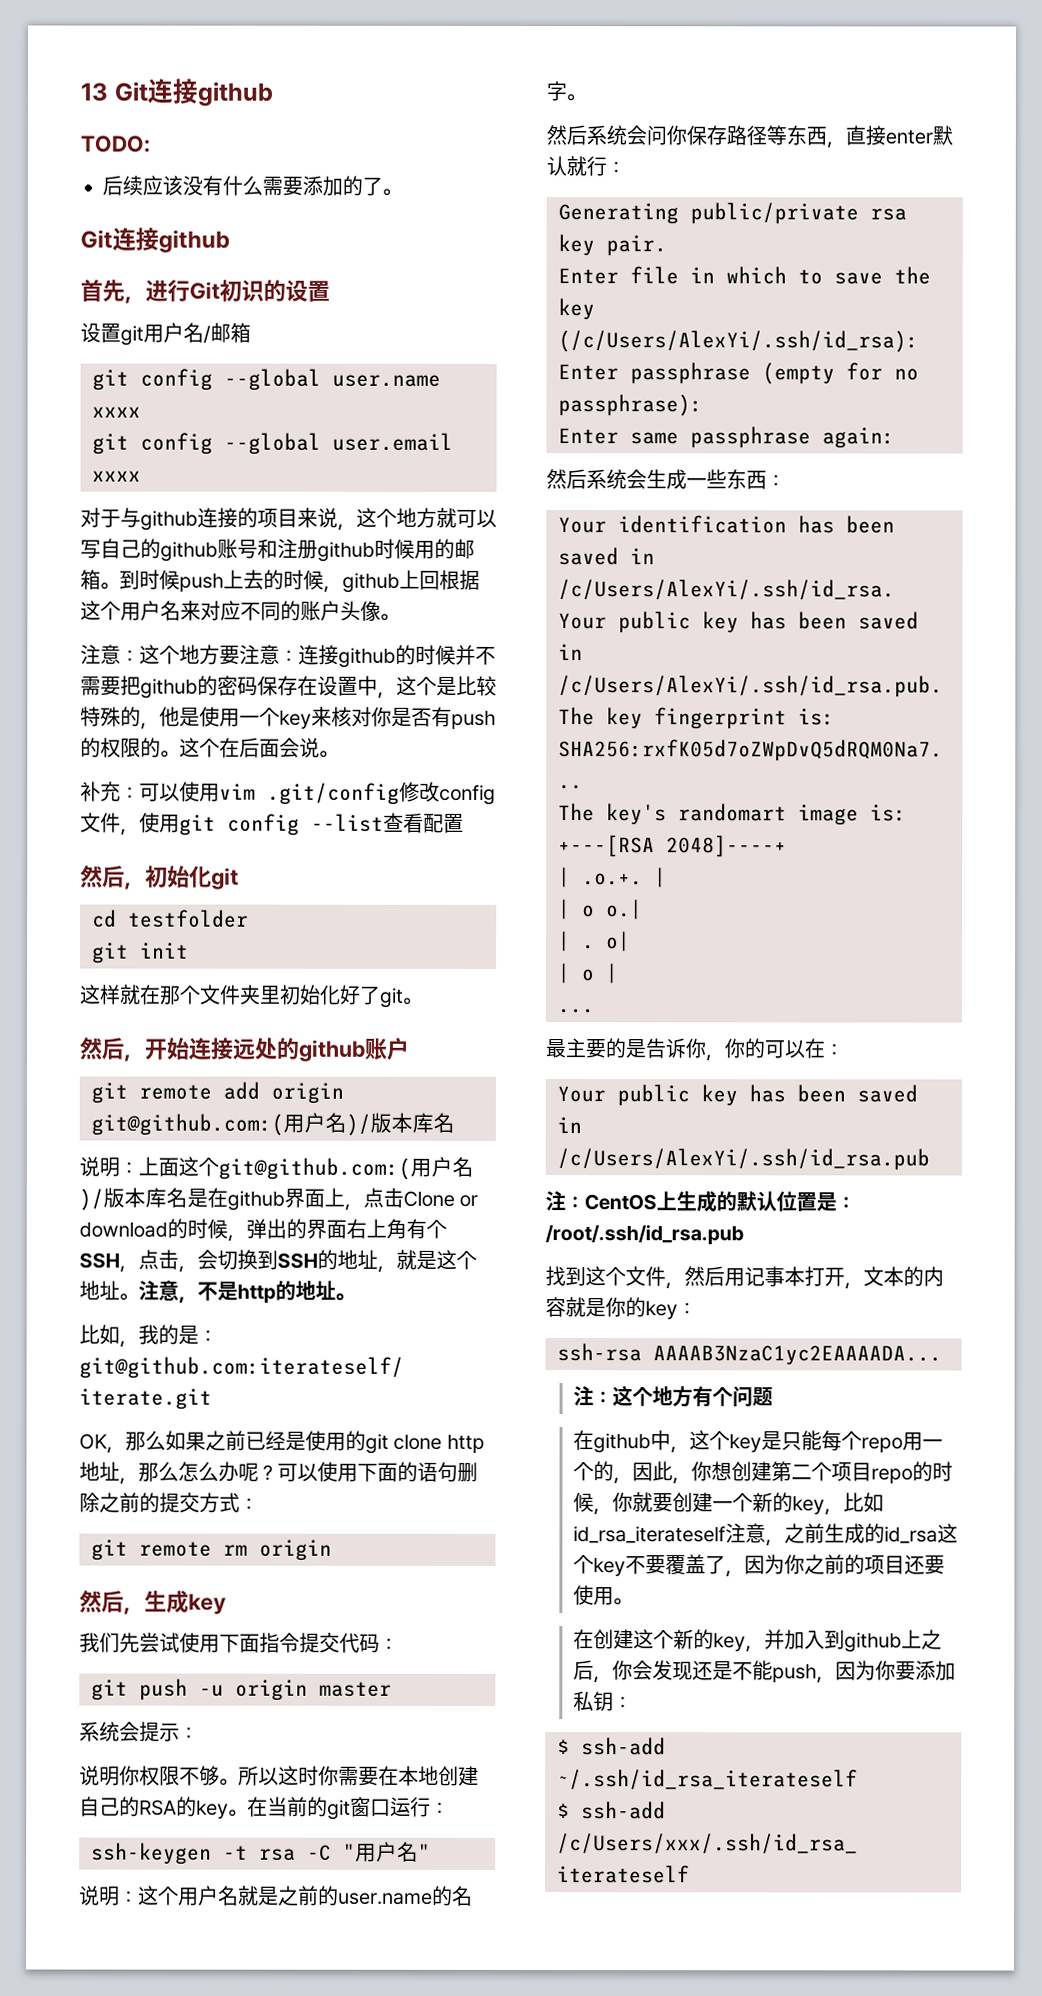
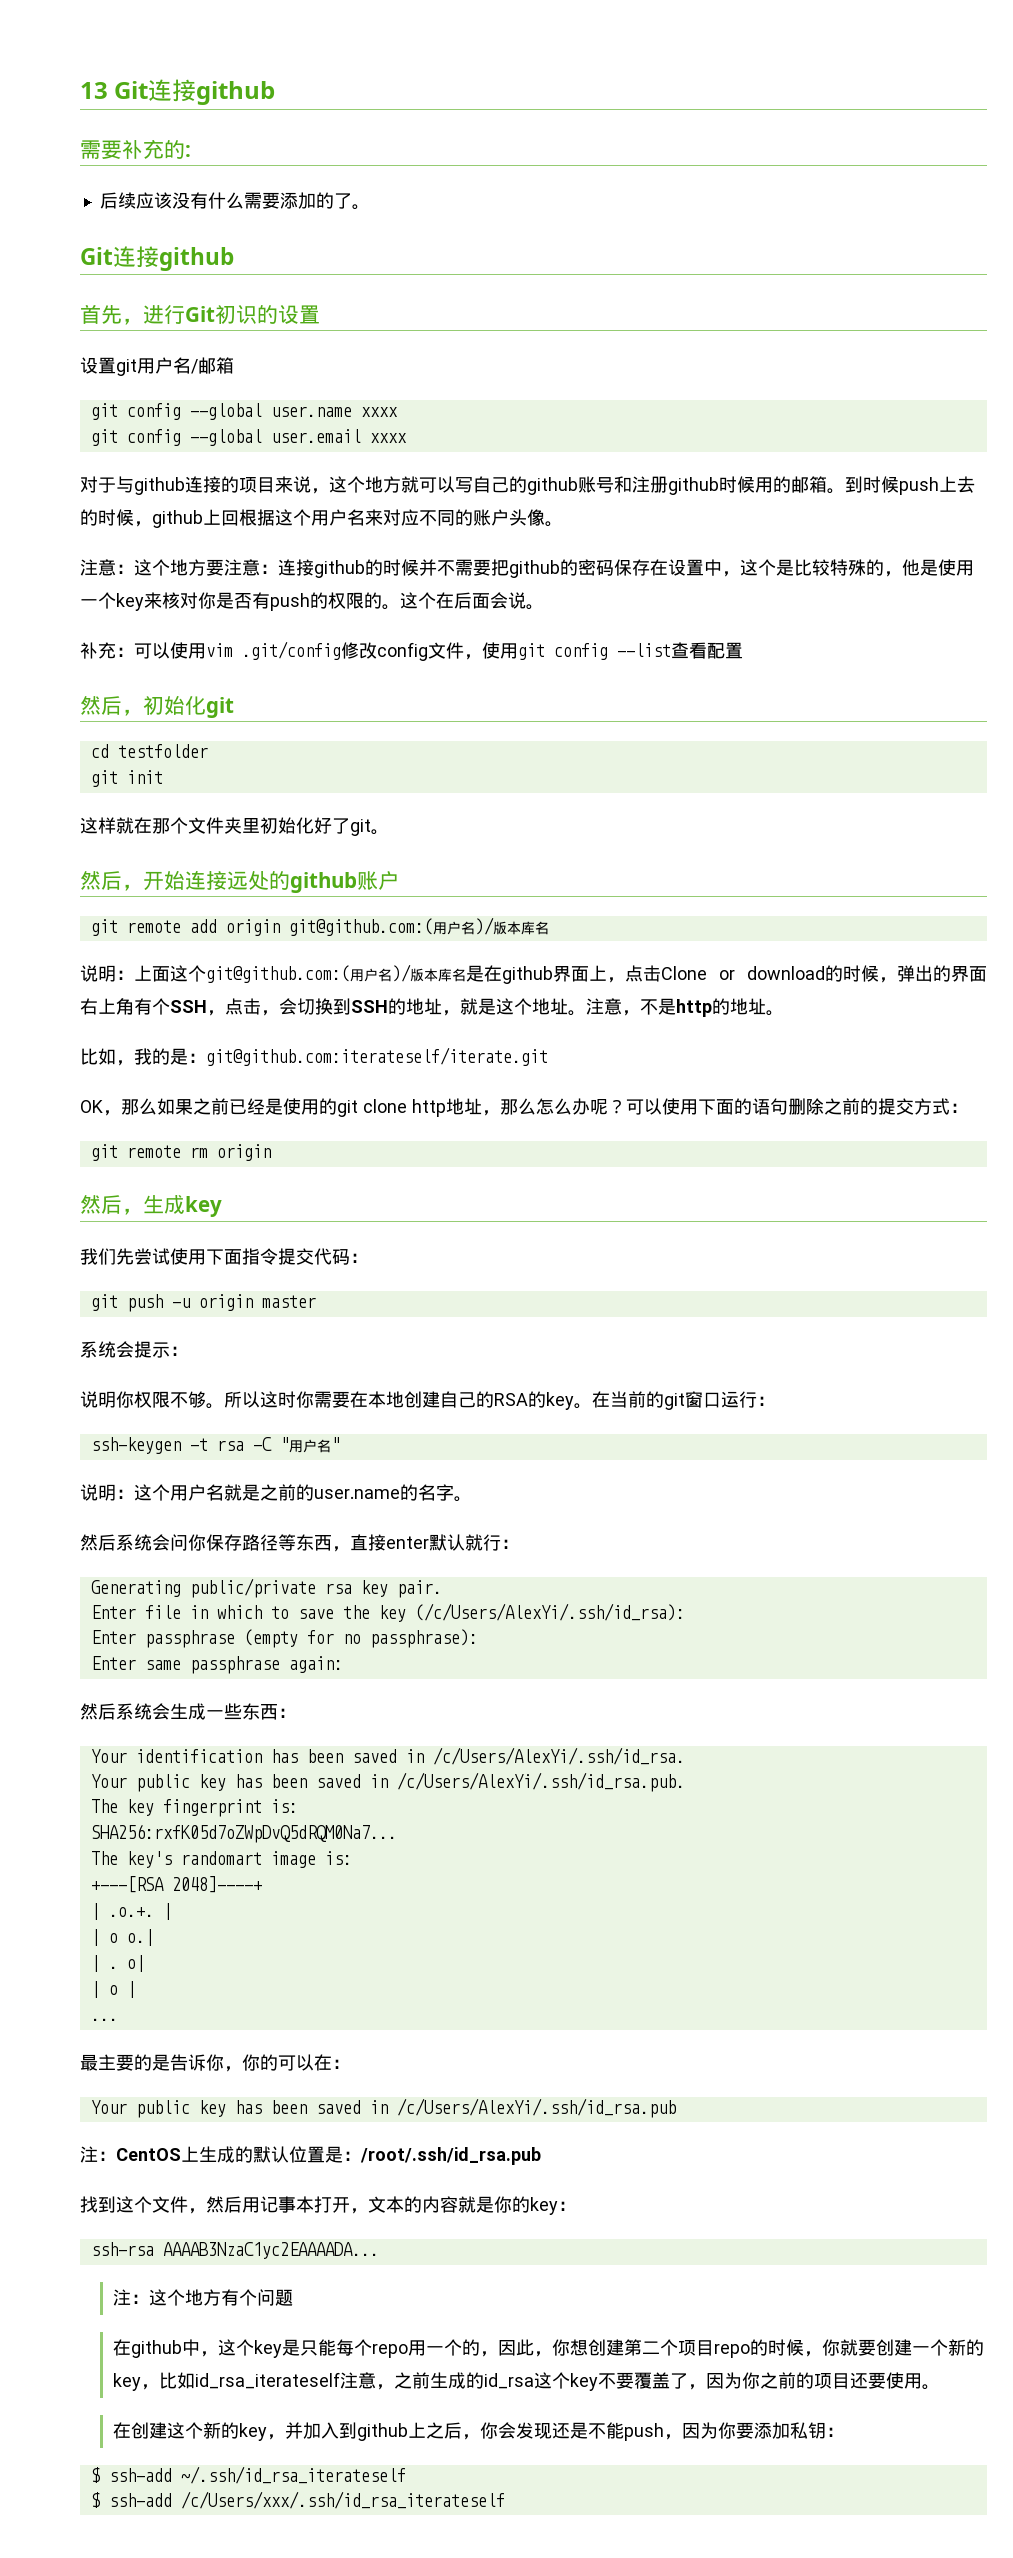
- TODO:
+ 需要补充的:

